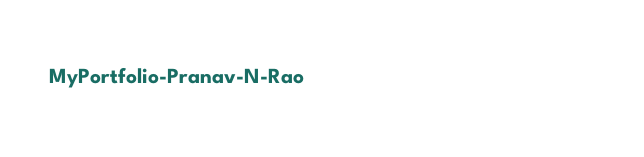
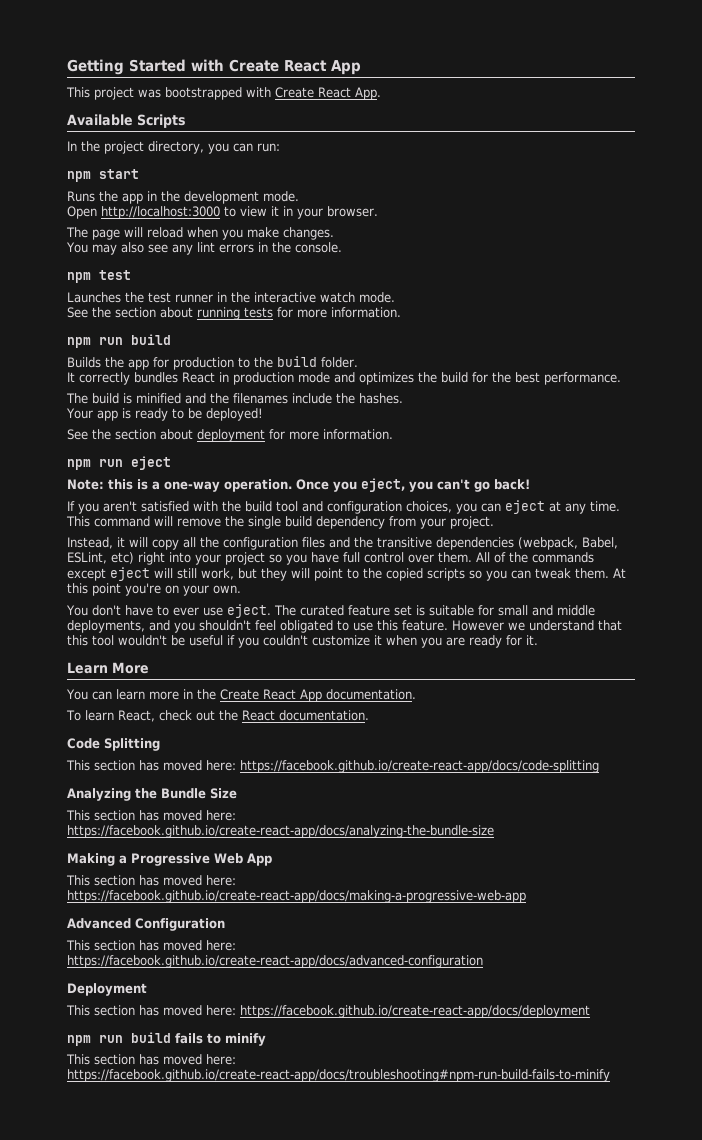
- MyPortfolio-Pranav-N-Rao
+ Getting Started with Create React App
+ This project was bootstrapped with Create React App.
+ Available Scripts
+ In the project directory, you can run:
+ npm start
+ Runs the app in the development mode.
+ Open http://localhost:3000 to view it in your browser.
+ The page will reload when you make changes.
+ You may also see any lint errors in the console.
+ npm test
+ Launches the test runner in the interactive watch mode.
+ See the section about running tests for more information.
+ npm run build
+ Builds the app for production to the build folder.
+ It correctly bundles React in production mode and optimizes the build for the best performance.
+ The build is minified and the filenames include the hashes.
+ Your app is ready to be deployed!
+ See the section about deployment for more information.
+ npm run eject
+ Note: this is a one-way operation. Once you eject, you can't go back!
+ If you aren't satisfied with the build tool and configuration choices, you can eject at any time. This command will remove the single build dependency from your project.
+ Instead, it will copy all the configuration files and the transitive dependencies (webpack, Babel, ESLint, etc) right into your project so you have full control over them. All of the commands except eject will still work, but they will point to the copied scripts so you can tweak them. At this point you're on your own.
+ You don't have to ever use eject. The curated feature set is suitable for small and middle deployments, and you shouldn't feel obligated to use this feature. However we understand that this tool wouldn't be useful if you couldn't customize it when you are ready for it.
+ Learn More
+ You can learn more in the Create React App documentation.
+ To learn React, check out the React documentation.
+ Code Splitting
+ This section has moved here: https://facebook.github.io/create-react-app/docs/code-splitting
+ Analyzing the Bundle Size
+ This section has moved here: https://facebook.github.io/create-react-app/docs/analyzing-the-bundle-size
+ Making a Progressive Web App
+ This section has moved here: https://facebook.github.io/create-react-app/docs/making-a-progressive-web-app
+ Advanced Configuration
+ This section has moved here: https://facebook.github.io/create-react-app/docs/advanced-configuration
+ Deployment
+ This section has moved here: https://facebook.github.io/create-react-app/docs/deployment
+ npm run build fails to minify
+ This section has moved here: https://facebook.github.io/create-react-app/docs/troubleshooting#npm-run-build-fails-to-minify

